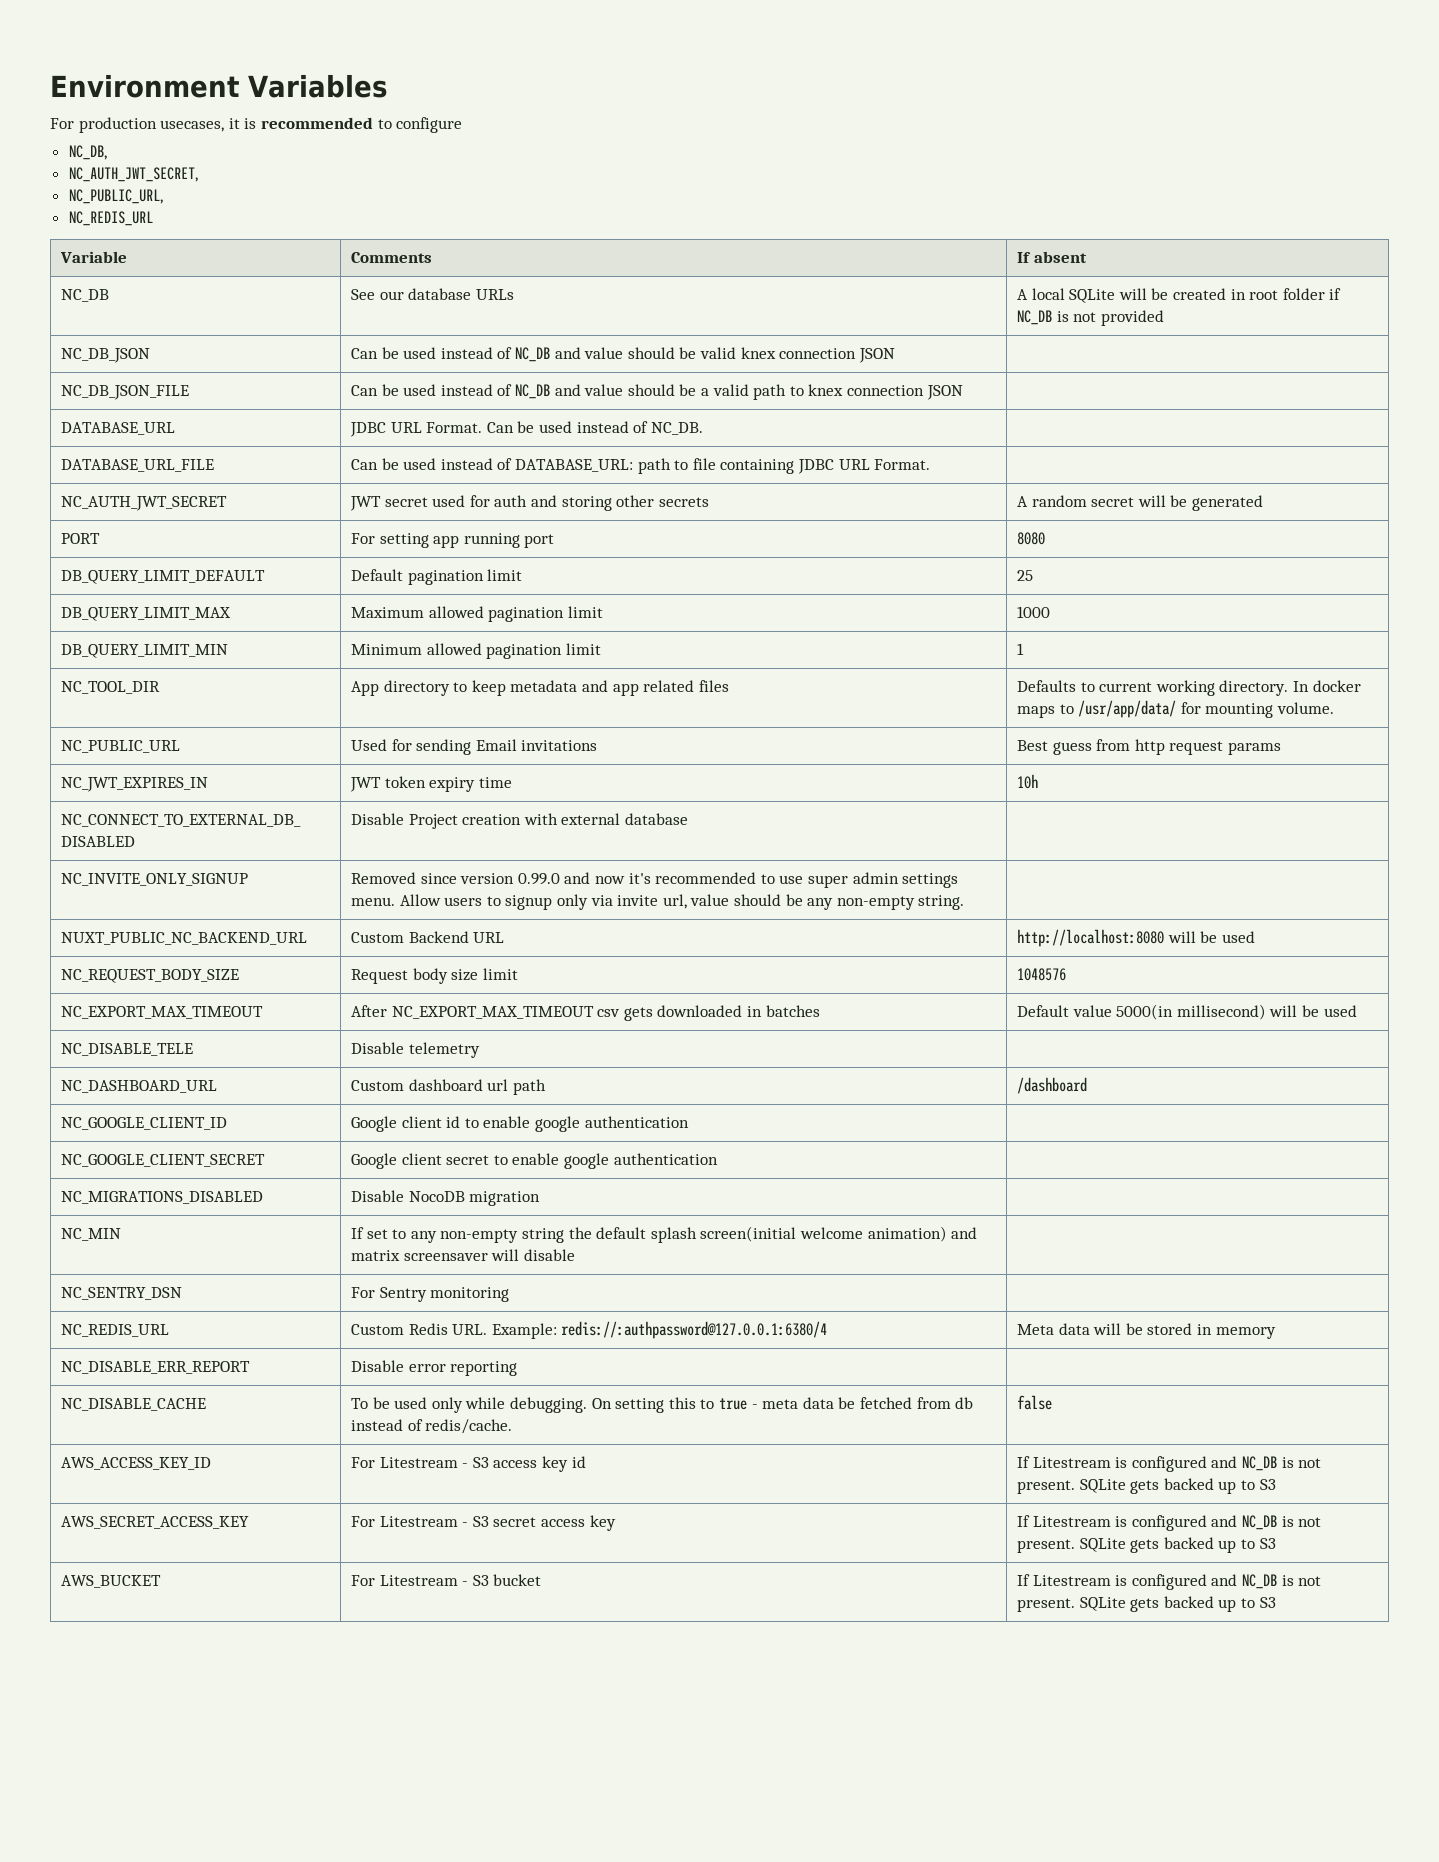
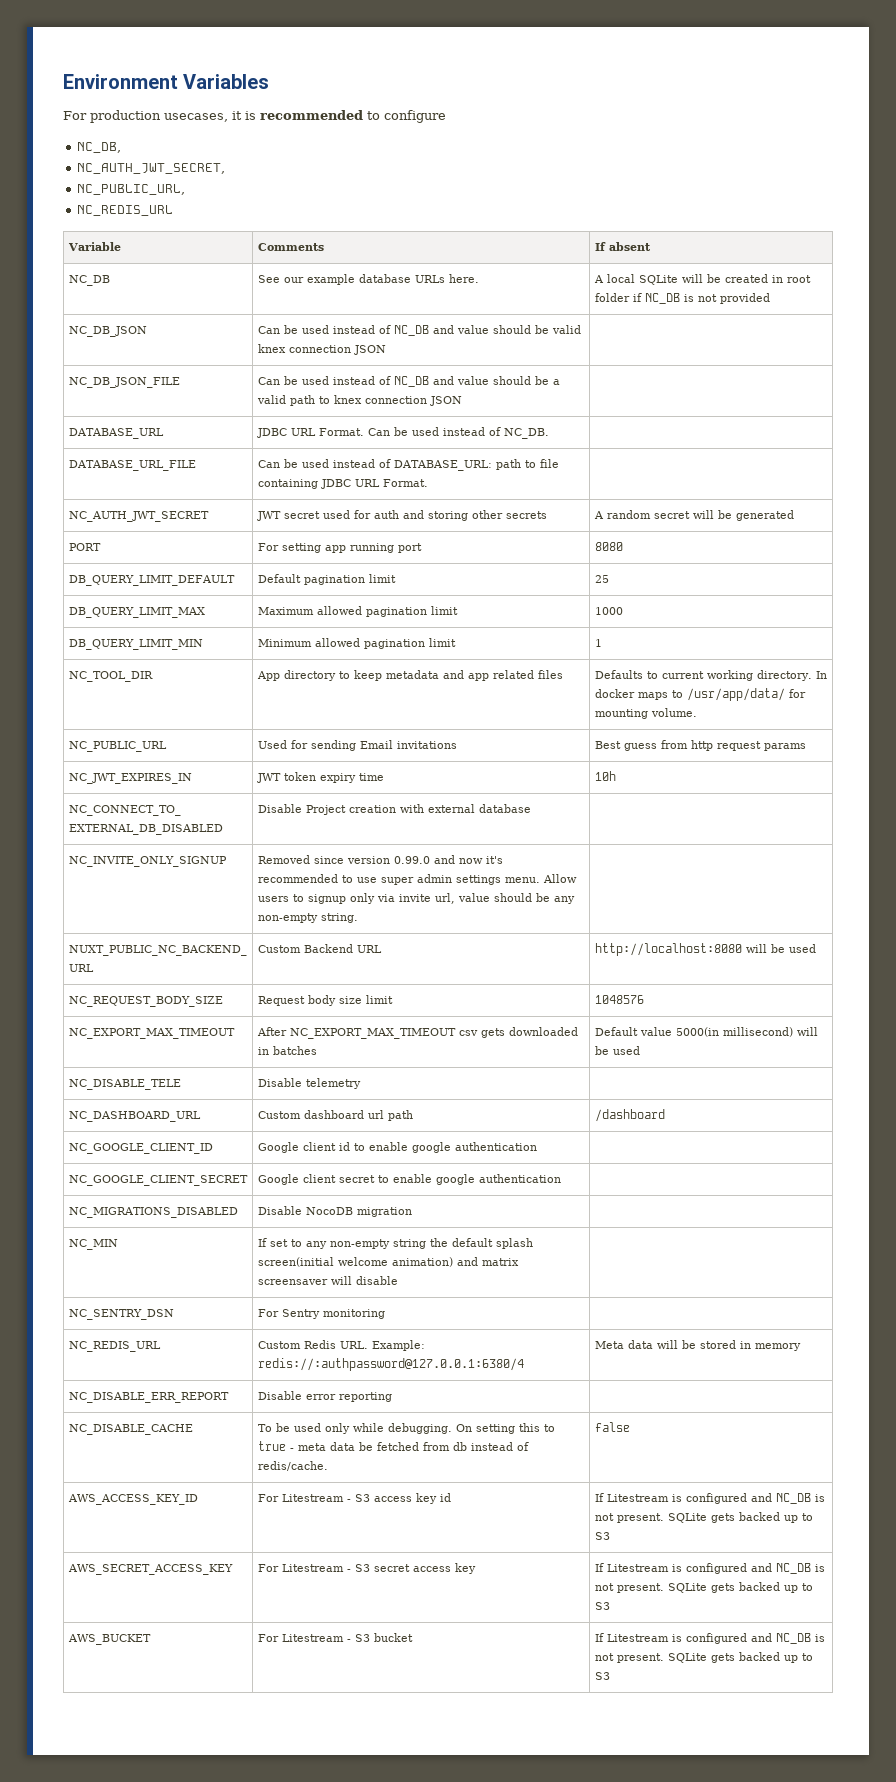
- NC_DB | See our database URLs | A local SQLite will be created in root folder if NC_DB is not provided
+ NC_DB | See our example database URLs here. | A local SQLite will be created in root folder if NC_DB is not provided

